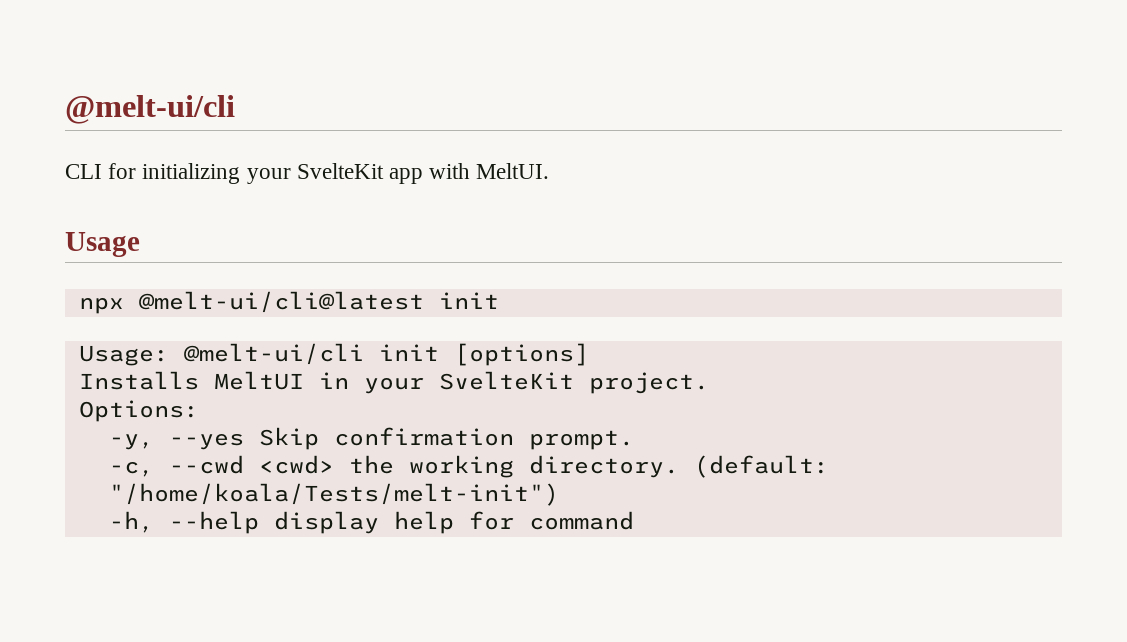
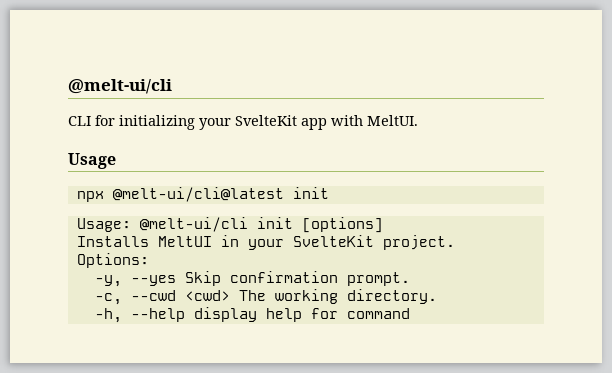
- -c, --cwd <cwd> the working directory. (default: "/home/koala/Tests/melt-init")
+ -c, --cwd <cwd> The working directory.

